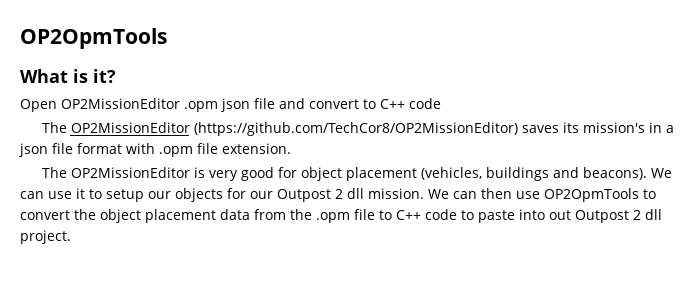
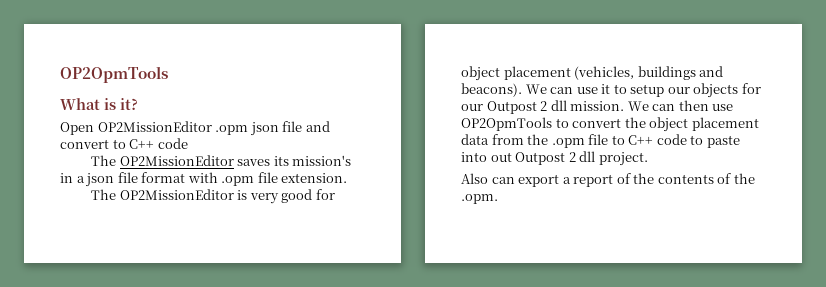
- The OP2MissionEditor (https://github.com/TechCor8/OP2MissionEditor) saves its mission's in a json file format with .opm file extension.
+ The OP2MissionEditor saves its mission's in a json file format with .opm file extension.
+ Also can export a report of the contents of the .opm.

